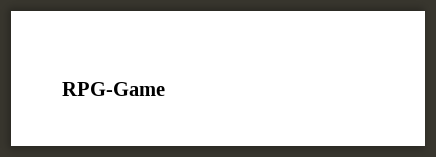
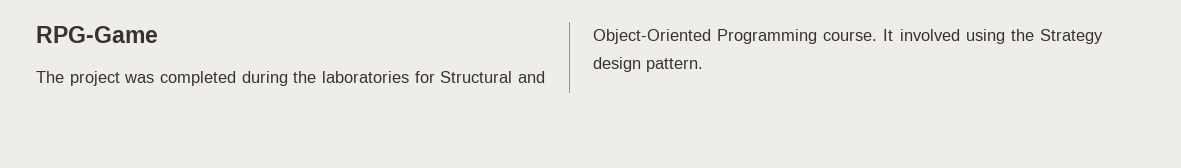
+ The project was completed during the laboratories for Structural and Object-Oriented Programming course. It involved using the Strategy design pattern.

